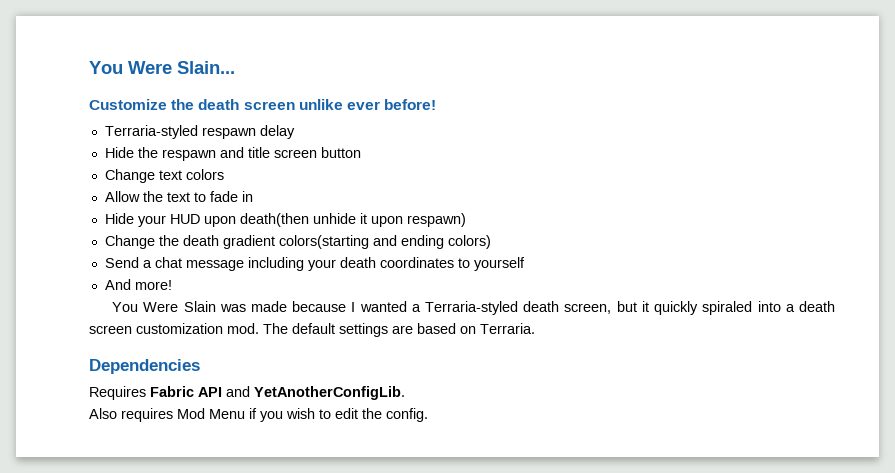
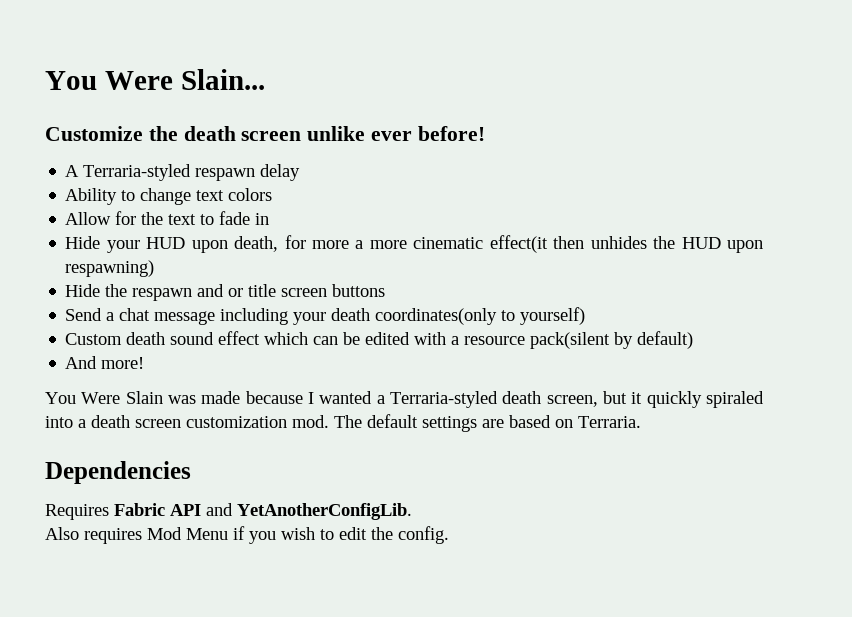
- Terraria-styled respawn delay
+ A Terraria-styled respawn delay
- Hide the respawn and title screen button
- Change text colors
+ Ability to change text colors
- Allow the text to fade in
+ Allow for the text to fade in
- Hide your HUD upon death(then unhide it upon respawn)
- Change the death gradient colors(starting and ending colors)
+ Hide your HUD upon death, for more a more cinematic effect(it then unhides the HUD upon respawning)
+ Hide the respawn and or title screen buttons
- Send a chat message including your death coordinates to yourself
+ Send a chat message including your death coordinates(only to yourself)
+ Custom death sound effect which can be edited with a resource pack(silent by default)

